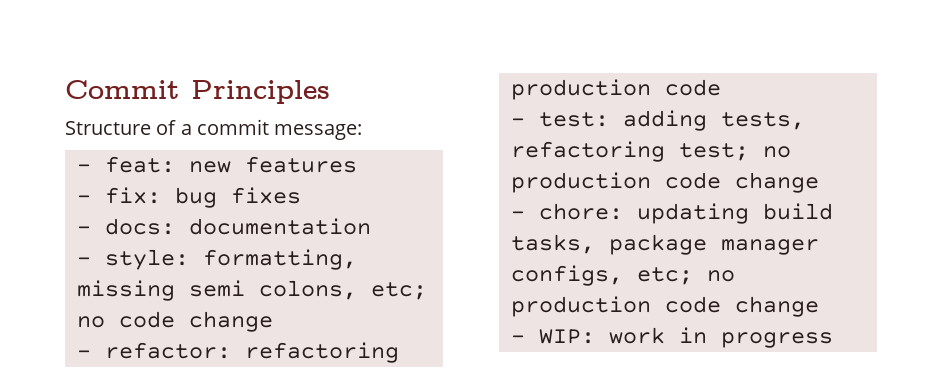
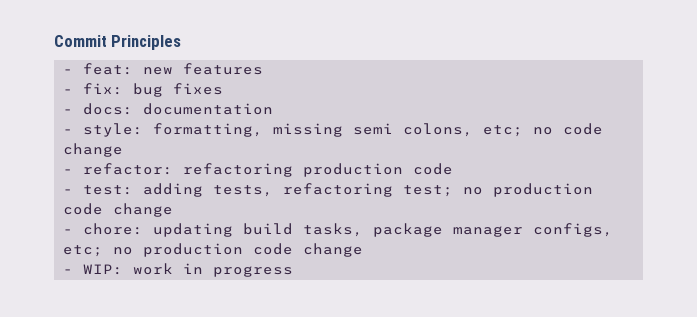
- Structure of a commit message:

